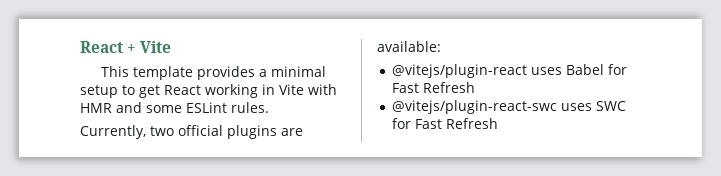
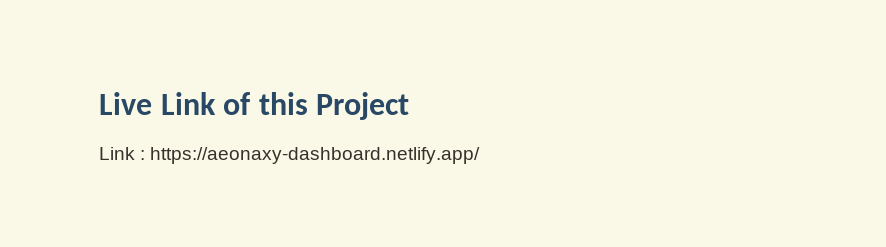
- React + Vite
- This template provides a minimal setup to get React working in Vite with HMR and some ESLint rules.
- Currently, two official plugins are available:
- @vitejs/plugin-react uses Babel for Fast Refresh
- @vitejs/plugin-react-swc uses SWC for Fast Refresh
+ Live Link of this Project
+ Link : https://aeonaxy-dashboard.netlify.app/

